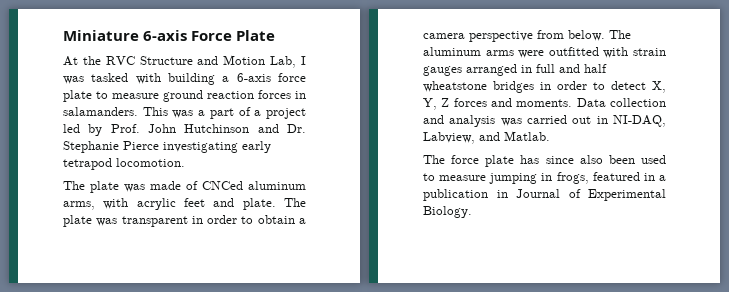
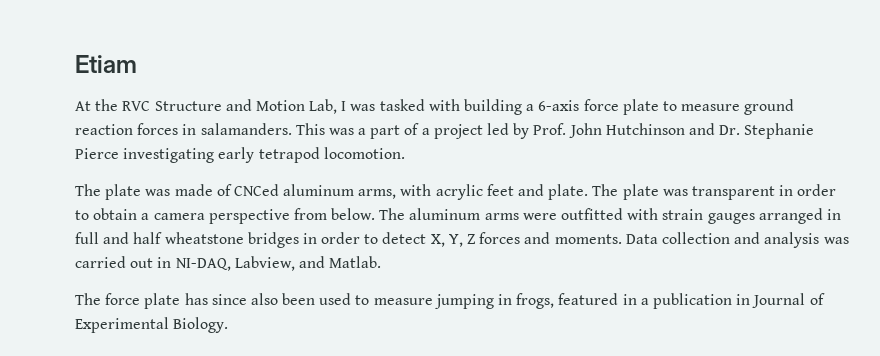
- Miniature 6-axis Force Plate
+ Etiam

